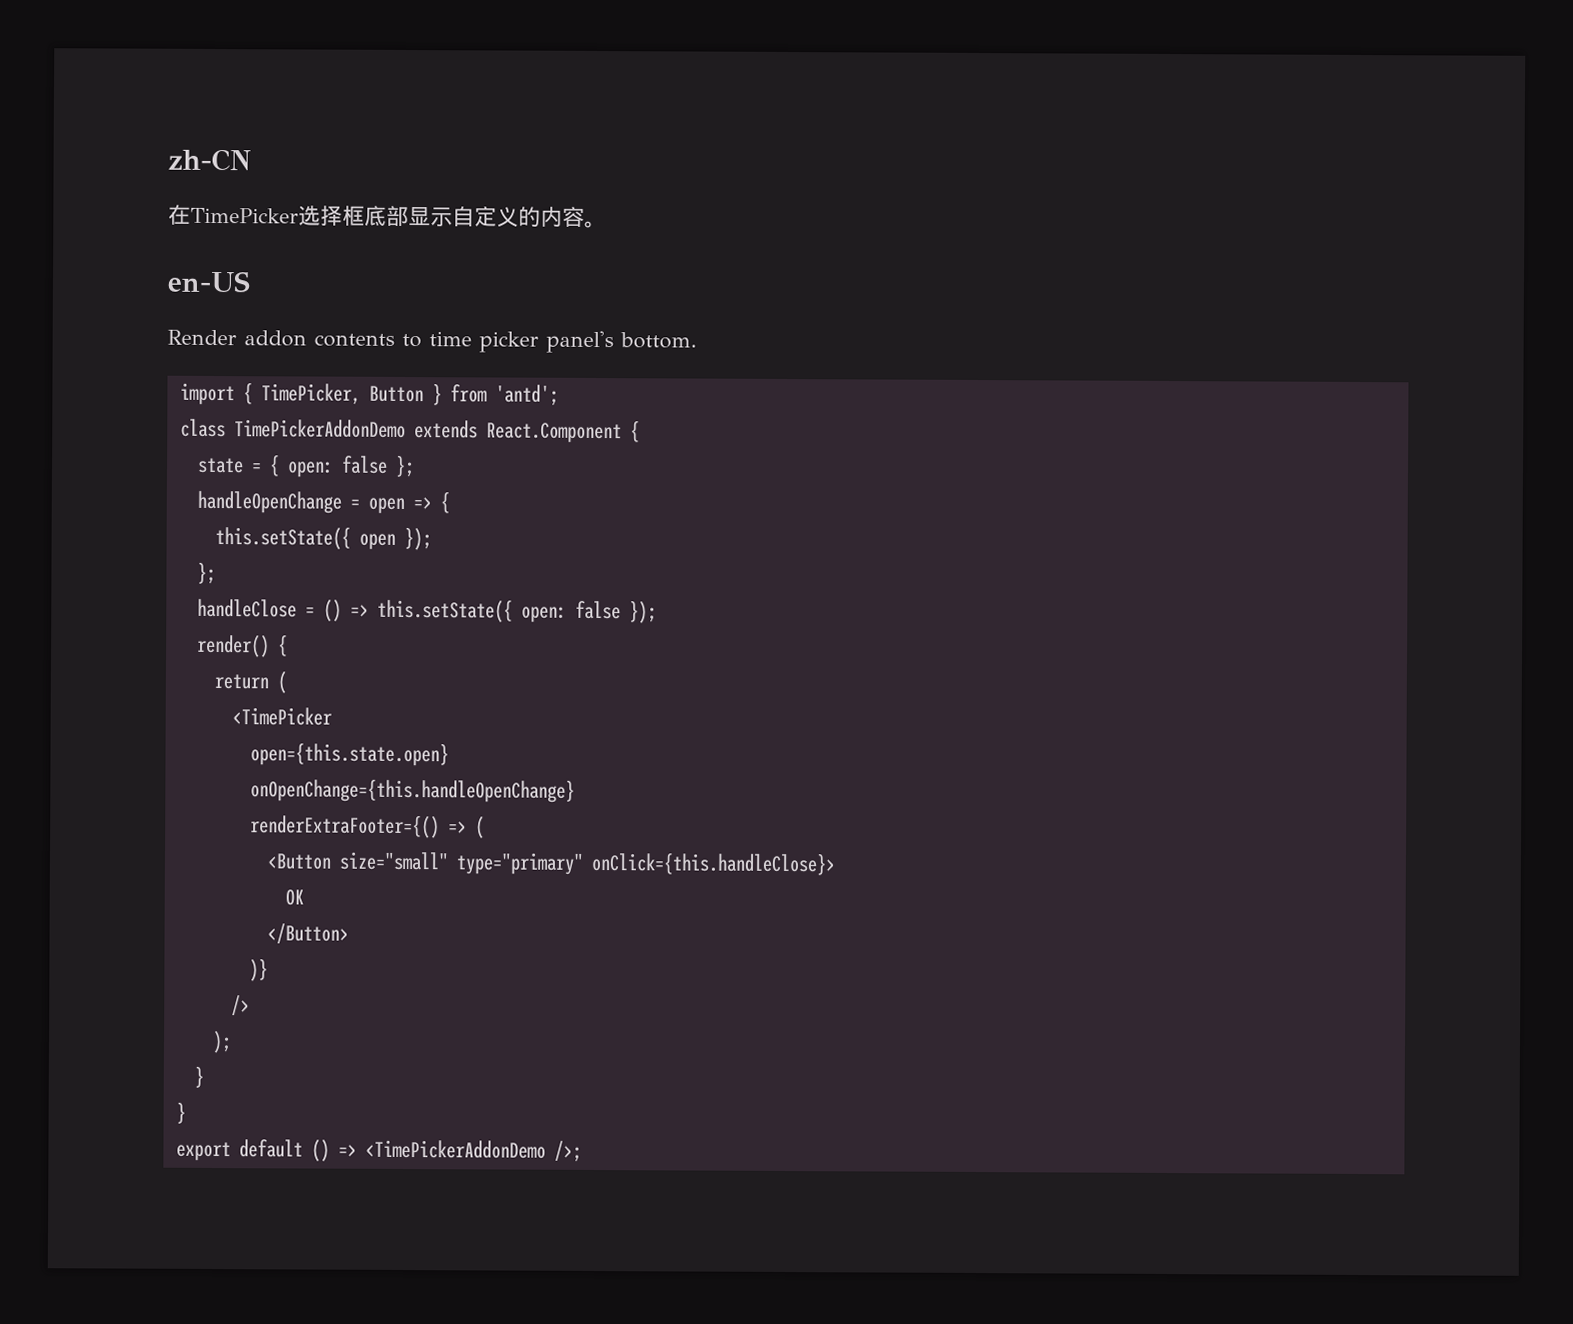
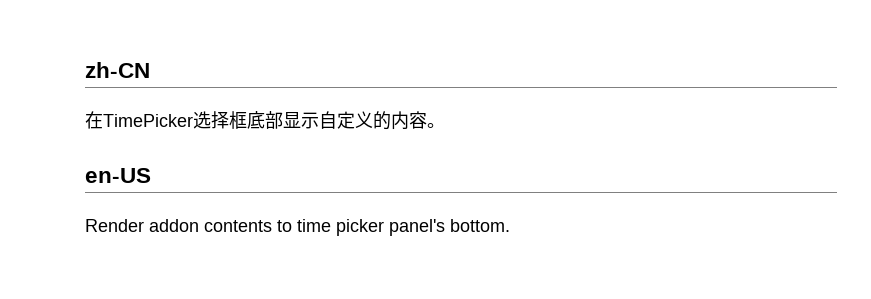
- import { TimePicker, Button } from 'antd';
- class TimePickerAddonDemo extends React.Component {
- state = { open: false };
- handleOpenChange = open => {
- this.setState({ open });
- };
- handleClose = () => this.setState({ open: false });
- render() {
- return (
- <TimePicker
- open={this.state.open}
- onOpenChange={this.handleOpenChange}
- renderExtraFooter={() => (
- <Button size="small" type="primary" onClick={this.handleClose}>
- OK
- </Button>
- )}
- />
- );
- }
- }
- export default () => <TimePickerAddonDemo />;

